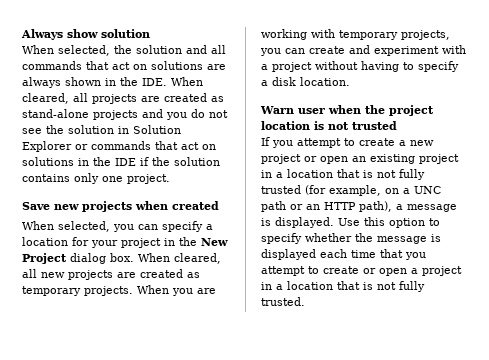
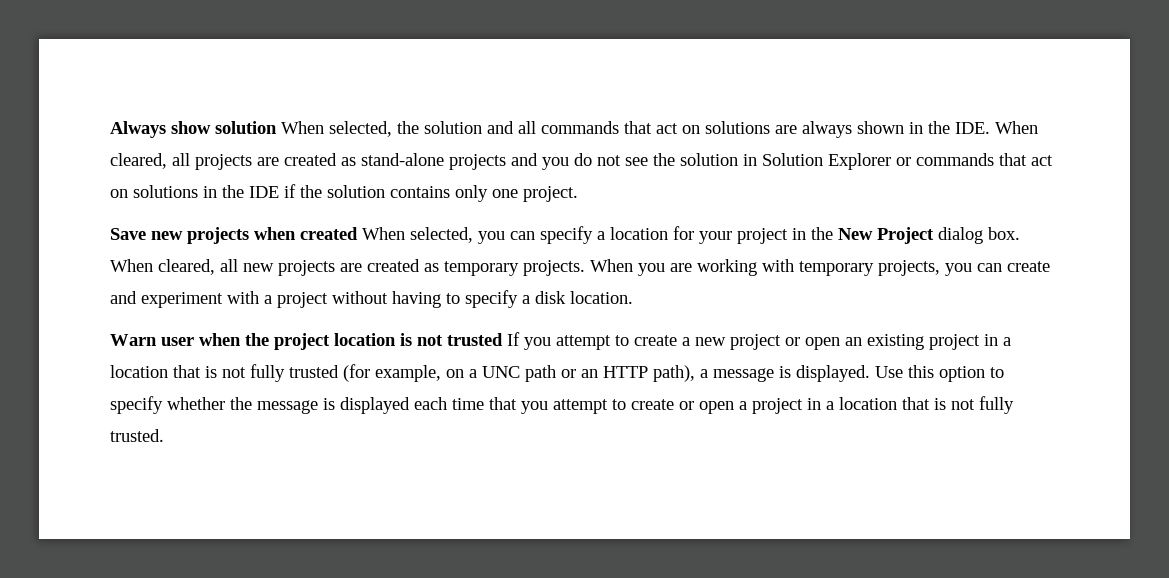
- Always show solution
- When selected, the solution and all commands that act on solutions are always shown in the IDE. When cleared, all projects are created as stand-alone projects and you do not see the solution in Solution Explorer or commands that act on solutions in the IDE if the solution contains only one project.
+ Always show solution When selected, the solution and all commands that act on solutions are always shown in the IDE. When cleared, all projects are created as stand-alone projects and you do not see the solution in Solution Explorer or commands that act on solutions in the IDE if the solution contains only one project.
- Save new projects when created
- When selected, you can specify a location for your project in the New Project dialog box.
+ Save new projects when created When selected, you can specify a location for your project in the New Project dialog box.
- Warn user when the project location is not trusted
- If you attempt to create a new project or open an existing project in a location that is not fully trusted (for example, on a UNC path or an HTTP path), a message is displayed.
+ Warn user when the project location is not trusted If you attempt to create a new project or open an existing project in a location that is not fully trusted (for example, on a UNC path or an HTTP path), a message is displayed.

